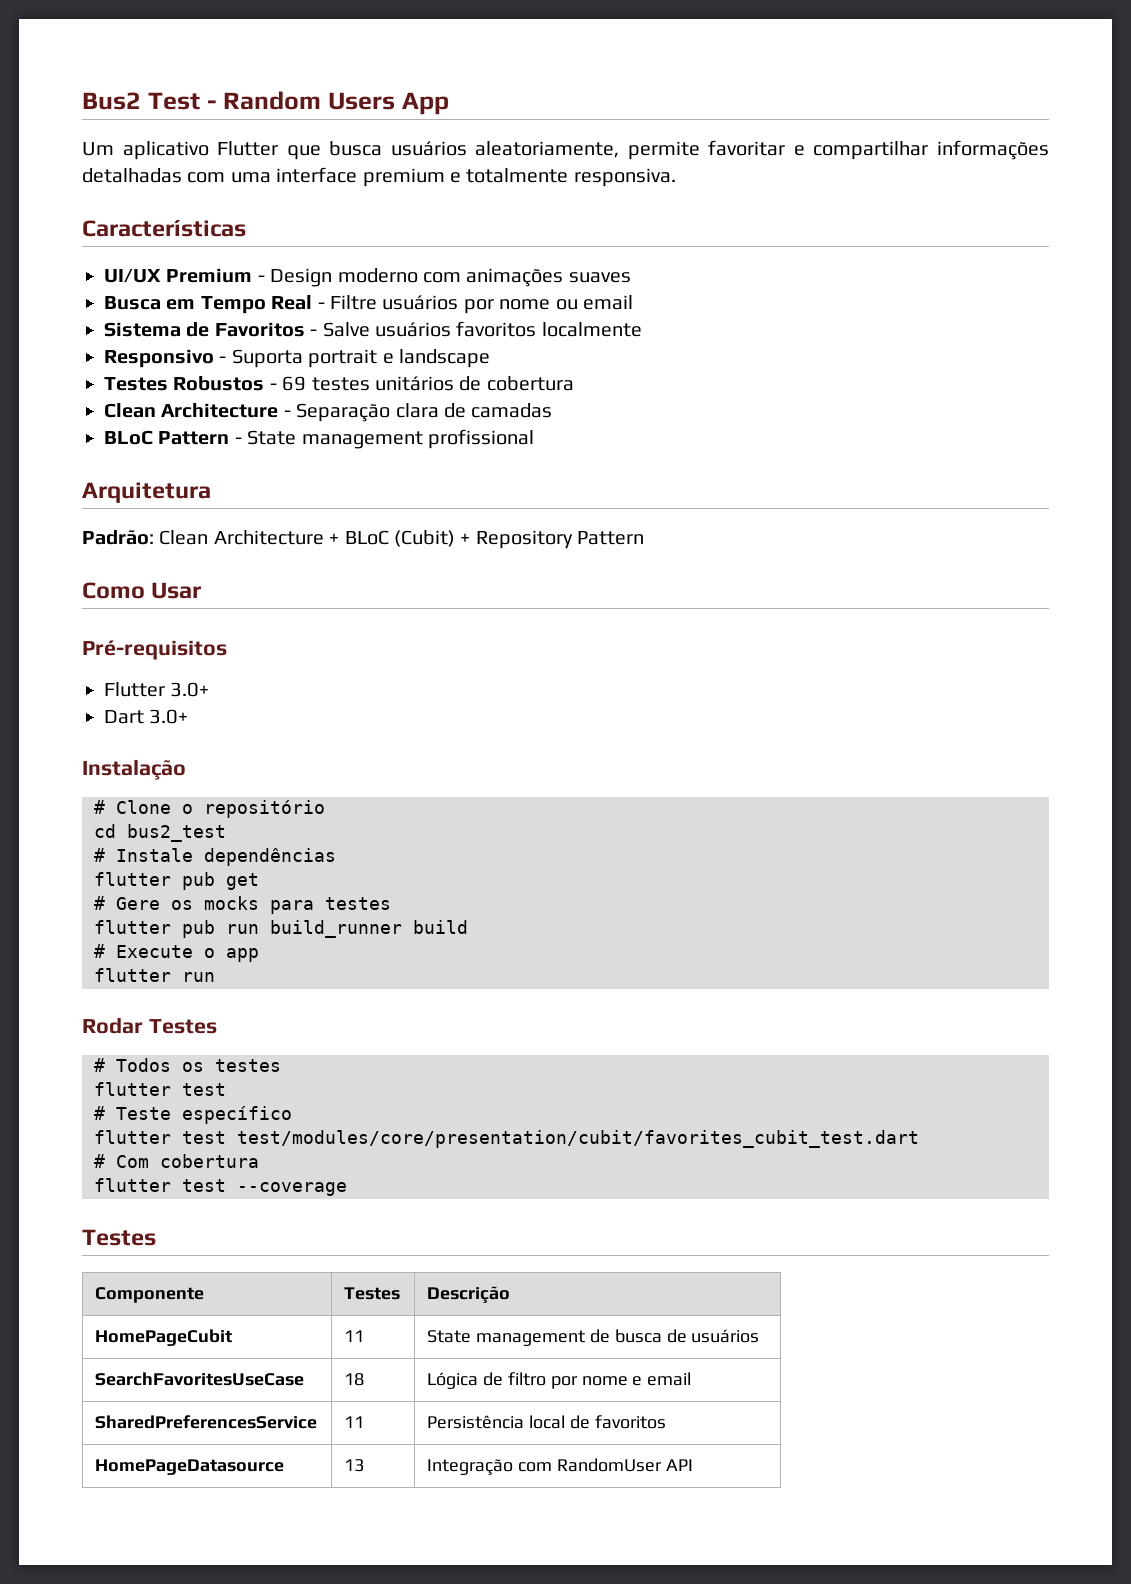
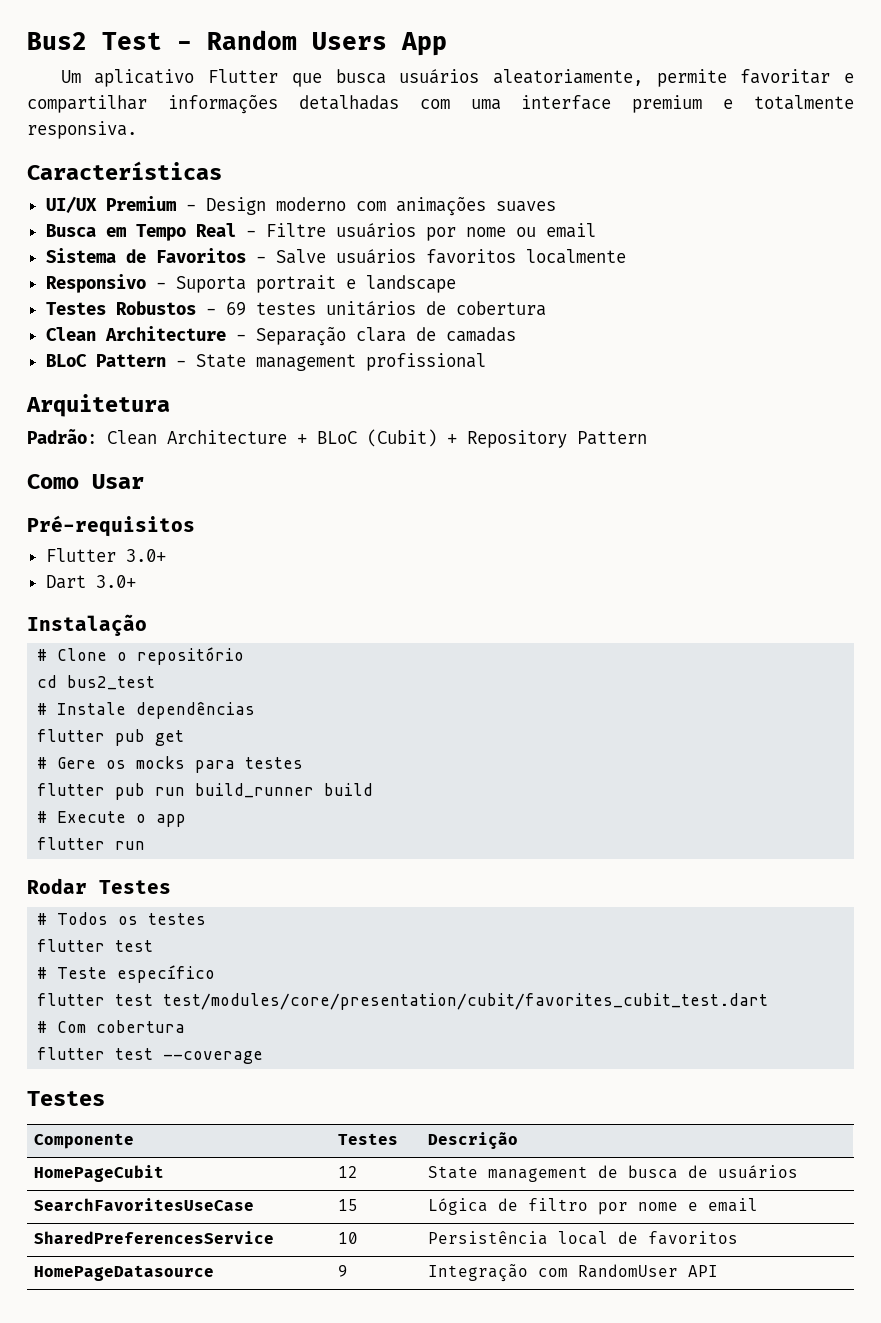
- HomePageCubit | 11 | State management de busca de usuários
+ HomePageCubit | 12 | State management de busca de usuários
- SearchFavoritesUseCase | 18 | Lógica de filtro por nome e email
+ SearchFavoritesUseCase | 15 | Lógica de filtro por nome e email
- SharedPreferencesService | 11 | Persistência local de favoritos
+ SharedPreferencesService | 10 | Persistência local de favoritos
- HomePageDatasource | 13 | Integração com RandomUser API
+ HomePageDatasource | 9 | Integração com RandomUser API

